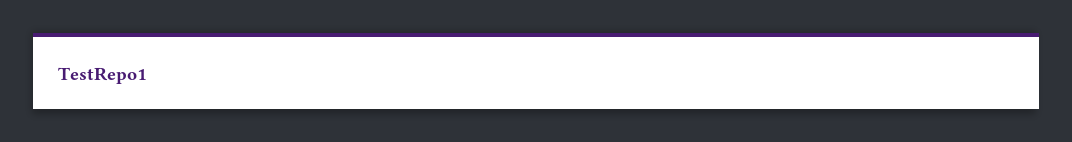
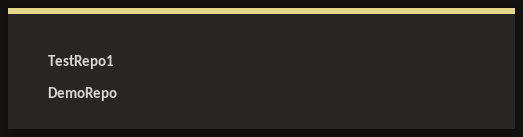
+ DemoRepo

